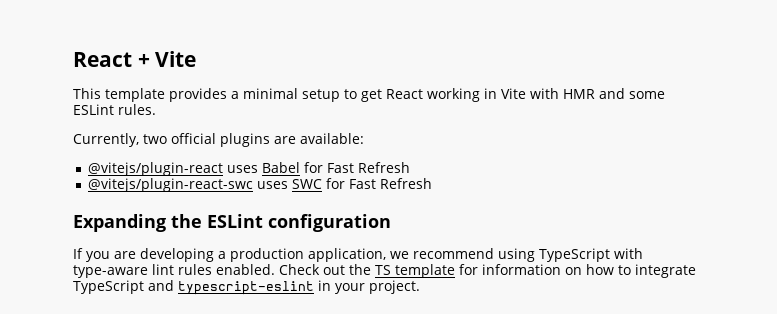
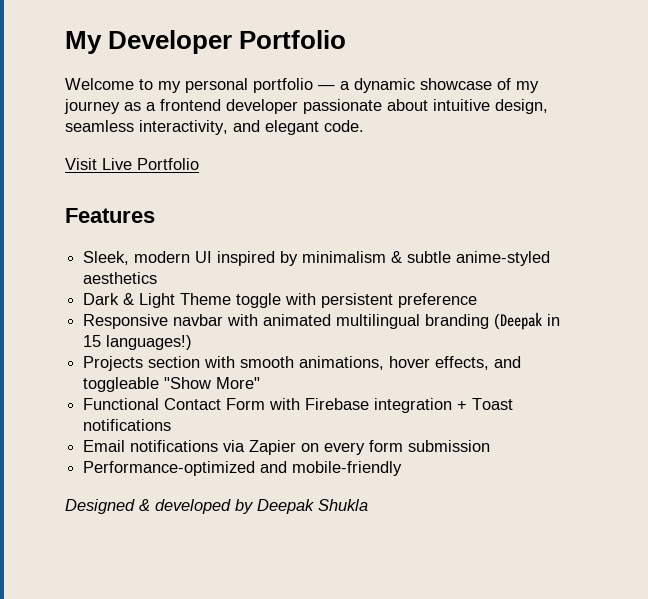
- React + Vite
- This template provides a minimal setup to get React working in Vite with HMR and some ESLint rules.
- Currently, two official plugins are available:
- @vitejs/plugin-react uses Babel for Fast Refresh
- @vitejs/plugin-react-swc uses SWC for Fast Refresh
- Expanding the ESLint configuration
- If you are developing a production application, we recommend using TypeScript with type-aware lint rules enabled. Check out the TS template for information on how to integrate TypeScript and typescript-eslint in your project.
+ My Developer Portfolio
+ Welcome to my personal portfolio — a dynamic showcase of my journey as a frontend developer passionate about intuitive design, seamless interactivity, and elegant code.
+ Visit Live Portfolio
+ Features
+ Sleek, modern UI inspired by minimalism & subtle anime-styled aesthetics
+ Dark & Light Theme toggle with persistent preference
+ Responsive navbar with animated multilingual branding (Deepak in 15 languages!)
+ Projects section with smooth animations, hover effects, and toggleable "Show More"
+ Functional Contact Form with Firebase integration + Toast notifications
+ Email notifications via Zapier on every form submission
+ Performance-optimized and mobile-friendly
+ Designed & developed by Deepak Shukla

